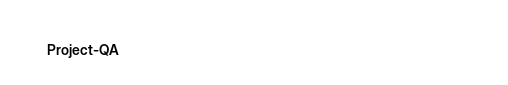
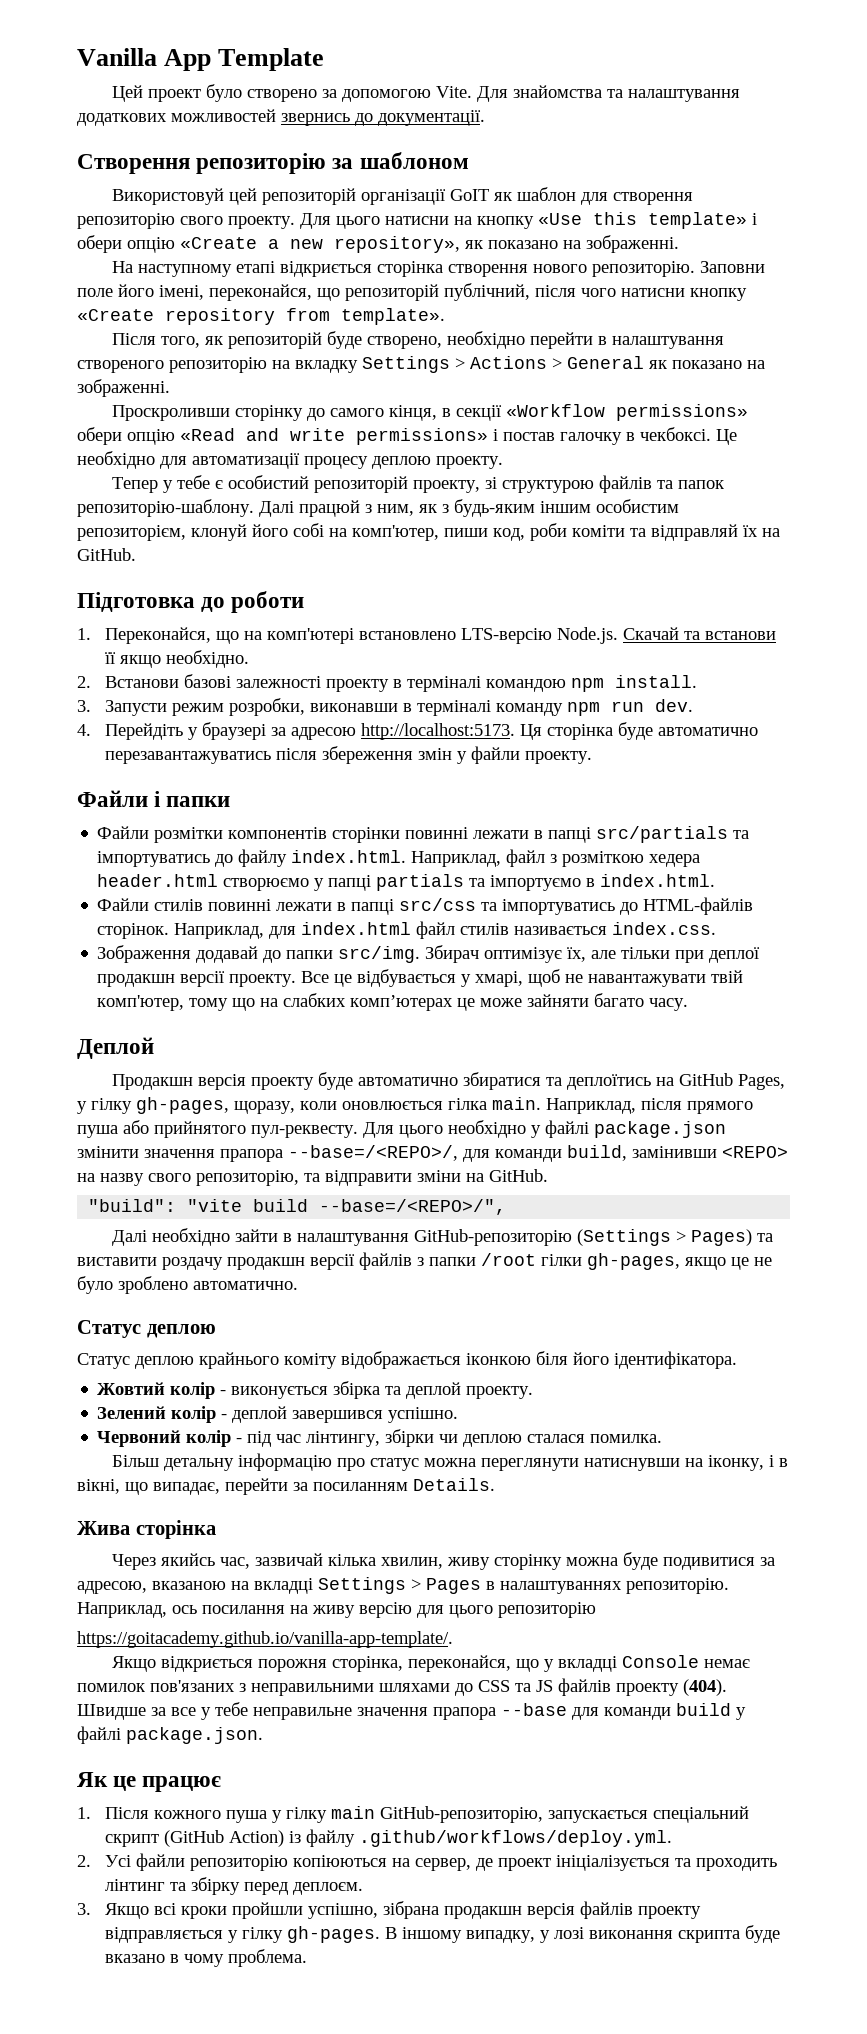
- Project-QA
+ Vanilla App Template
+ Цей проект було створено за допомогою Vite. Для знайомства та налаштування додаткових можливостей звернись до документації.
+ Створення репозиторію за шаблоном
+ Використовуй цей репозиторій організації GoIT як шаблон для створення репозиторію свого проекту. Для цього натисни на кнопку «Use this template» і обери опцію «Create a new repository», як показано на зображенні.
+ На наступному етапі відкриється сторінка створення нового репозиторію. Заповни поле його імені, переконайся, що репозиторій публічний, після чого натисни кнопку «Create repository from template».
+ Після того, як репозиторій буде створено, необхідно перейти в налаштування створеного репозиторію на вкладку Settings > Actions > General як показано на зображенні.
+ Проскроливши сторінку до самого кінця, в секції «Workflow permissions» обери опцію «Read and write permissions» і постав галочку в чекбоксі. Це необхідно для автоматизації процесу деплою проекту.
+ Тепер у тебе є особистий репозиторій проекту, зі структурою файлів та папок репозиторію-шаблону. Далі працюй з ним, як з будь-яким іншим особистим репозиторієм, клонуй його собі на комп'ютер, пиши код, роби коміти та відправляй їх на GitHub.
+ Підготовка до роботи
+ 1. Переконайся, що на комп'ютері встановлено LTS-версію Node.js. Скачай та встанови її якщо необхідно.
+ 2. Встанови базові залежності проекту в терміналі командою npm install.
+ 3. Запусти режим розробки, виконавши в терміналі команду npm run dev.
+ 4. Перейдіть у браузері за адресою http://localhost:5173. Ця сторінка буде автоматично перезавантажуватись після збереження змін у файли проекту.
+ Файли і папки
+ Файли розмітки компонентів сторінки повинні лежати в папці src/partials та імпортуватись до файлу index.html. Наприклад, файл з розміткою хедера header.html створюємо у папці partials та імпортуємо в index.html.
+ Файли стилів повинні лежати в папці src/css та імпортуватись до HTML-файлів сторінок. Наприклад, для index.html файл стилів називається index.css.
+ Зображення додавай до папки src/img. Збирач оптимізує їх, але тільки при деплої продакшн версії проекту. Все це відбувається у хмарі, щоб не навантажувати твій комп'ютер, тому що на слабких компʼютерах це може зайняти багато часу.
+ Деплой
+ Продакшн версія проекту буде автоматично збиратися та деплоїтись на GitHub Pages, у гілку gh-pages, щоразу, коли оновлюється гілка main. Наприклад, після прямого пуша або прийнятого пул-реквесту. Для цього необхідно у файлі package.json змінити значення прапора --base=/<REPO>/, для команди build, замінивши <REPO> на назву свого репозиторію, та відправити зміни на GitHub.
+ "build": "vite build --base=/<REPO>/",
+ Далі необхідно зайти в налаштування GitHub-репозиторію (Settings > Pages) та виставити роздачу продакшн версії файлів з папки /root гілки gh-pages, якщо це не було зроблено автоматично.
+ Статус деплою
+ Статус деплою крайнього коміту відображається іконкою біля його ідентифікатора.
+ Жовтий колір - виконується збірка та деплой проекту.
+ Зелений колір - деплой завершився успішно.
+ Червоний колір - під час лінтингу, збірки чи деплою сталася помилка.
+ Більш детальну інформацію про статус можна переглянути натиснувши на іконку, і в вікні, що випадає, перейти за посиланням Details.
+ Жива сторінка
+ Через якийсь час, зазвичай кілька хвилин, живу сторінку можна буде подивитися за адресою, вказаною на вкладці Settings > Pages в налаштуваннях репозиторію. Наприклад, ось посилання на живу версію для цього репозиторію
+ https://goitacademy.github.io/vanilla-app-template/.
+ Якщо відкриється порожня сторінка, переконайся, що у вкладці Console немає помилок пов'язаних з неправильними шляхами до CSS та JS файлів проекту (404). Швидше за все у тебе неправильне значення прапора --base для команди build у файлі package.json.
+ Як це працює
+ 1. Після кожного пуша у гілку main GitHub-репозиторію, запускається спеціальний скрипт (GitHub Action) із файлу .github/workflows/deploy.yml.
+ 2. Усі файли репозиторію копіюються на сервер, де проект ініціалізується та проходить лінтинг та збірку перед деплоєм.
+ 3. Якщо всі кроки пройшли успішно, зібрана продакшн версія файлів проекту відправляється у гілку gh-pages. В іншому випадку, у лозі виконання скрипта буде вказано в чому проблема.

